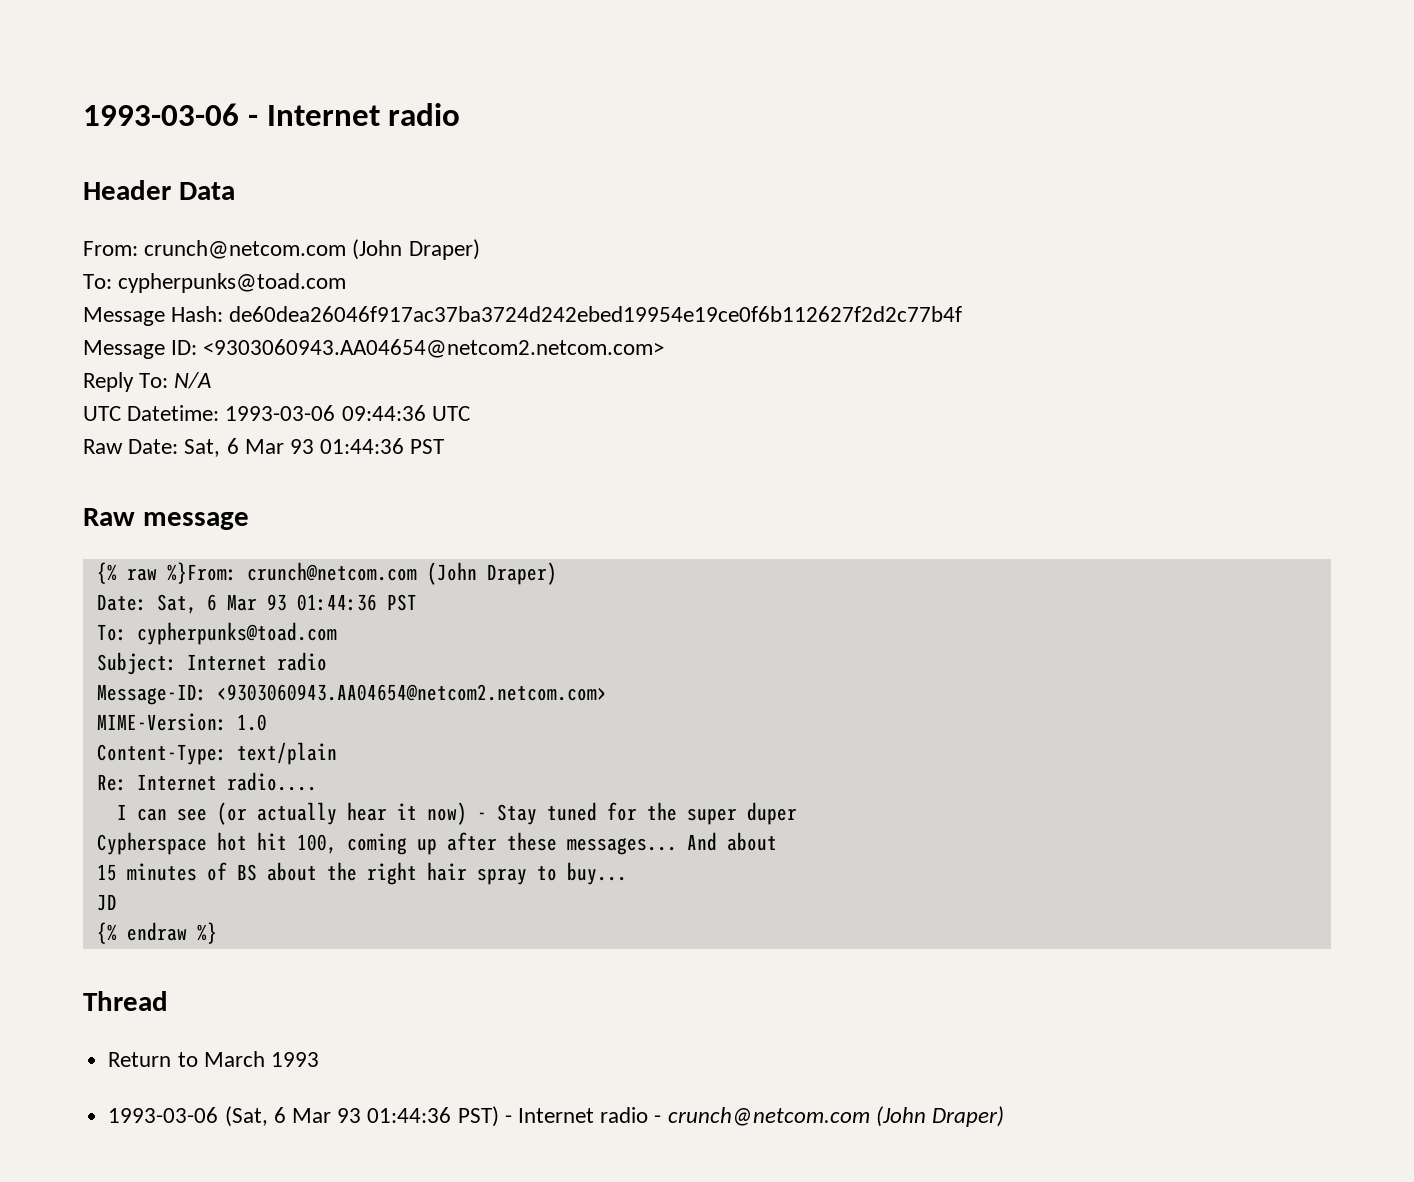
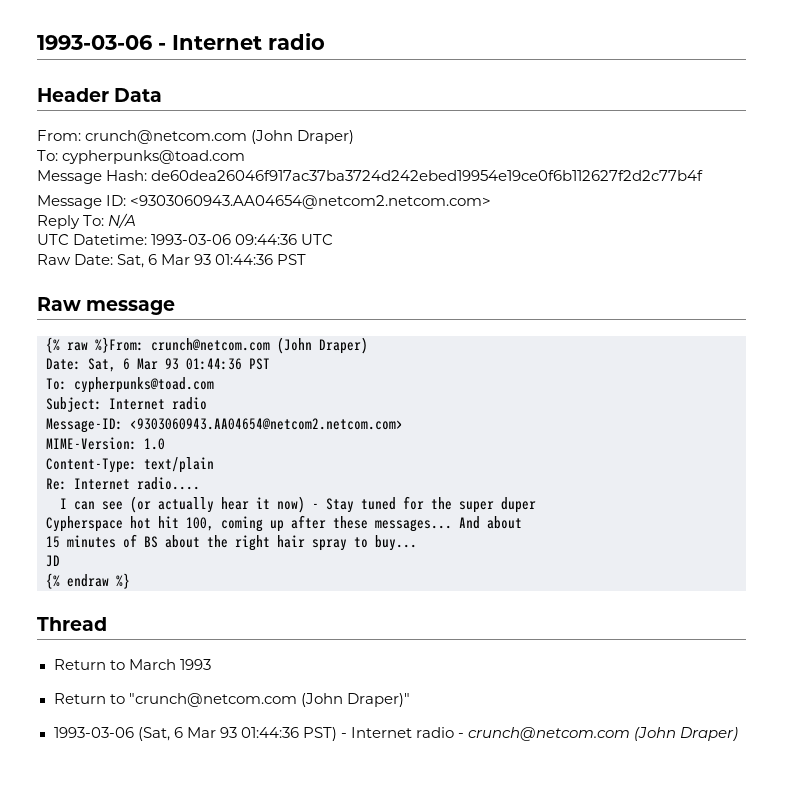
+ Return to "crunch@netcom.com (John Draper)"

